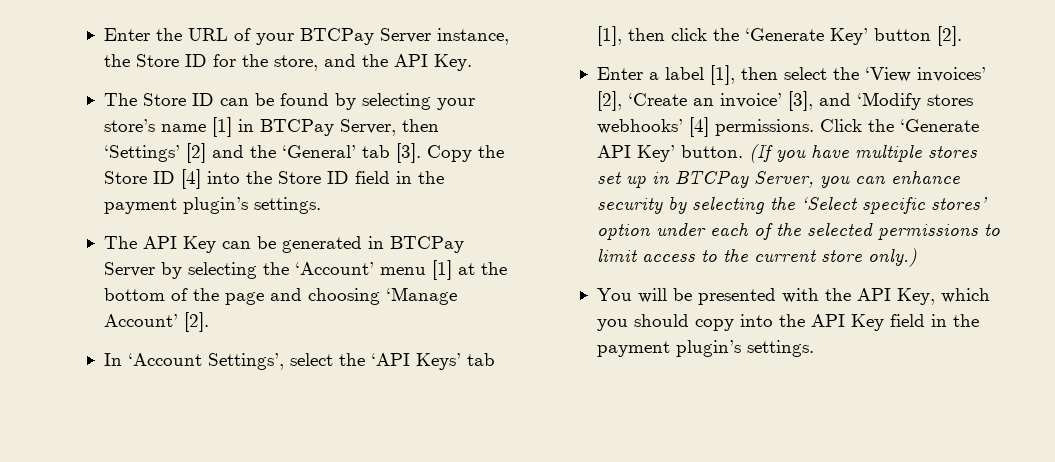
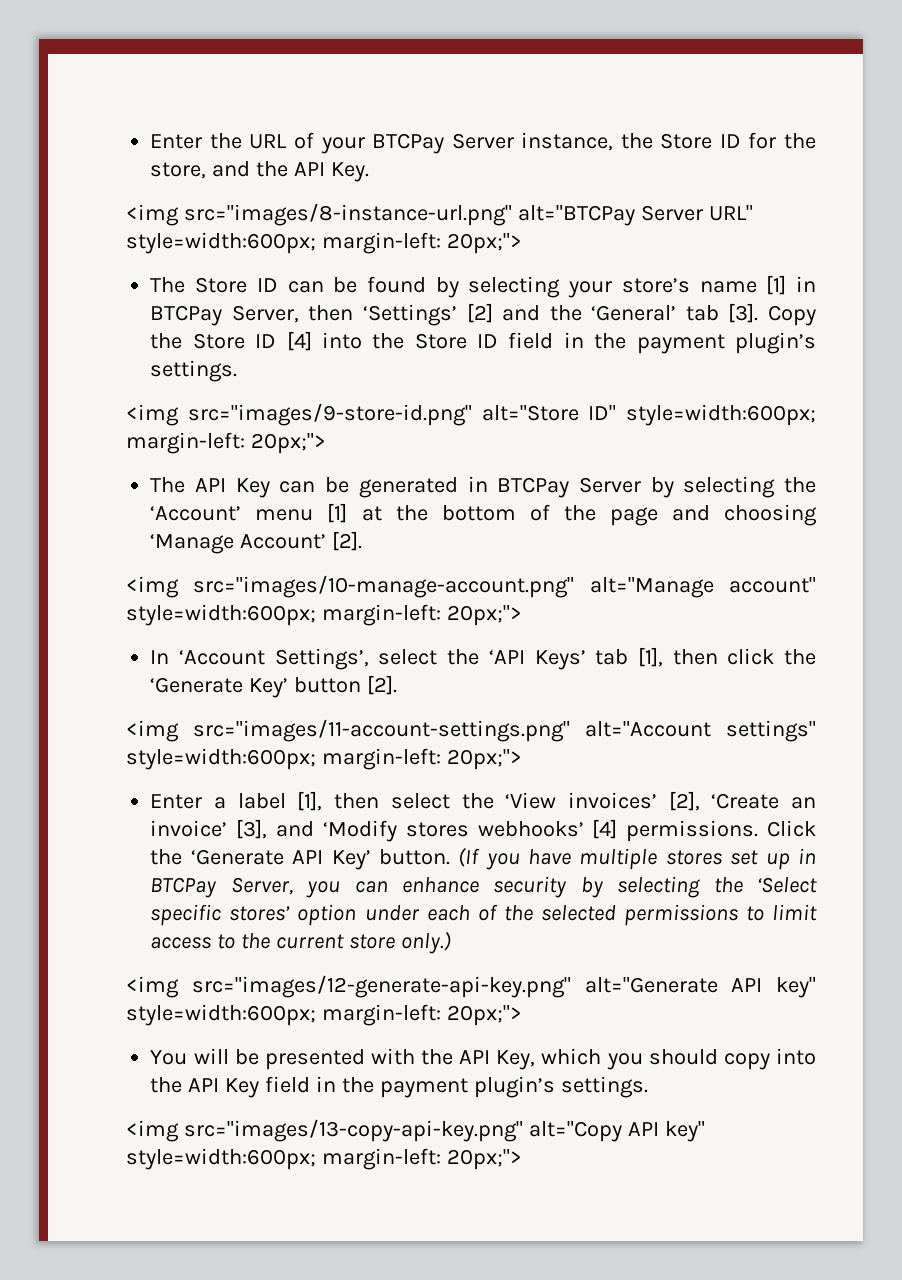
+ <img src="images/8-instance-url.png" alt="BTCPay Server URL" style=width:600px; margin-left: 20px;">
+ <img src="images/9-store-id.png" alt="Store ID" style=width:600px; margin-left: 20px;">
+ <img src="images/10-manage-account.png" alt="Manage account" style=width:600px; margin-left: 20px;">
+ <img src="images/11-account-settings.png" alt="Account settings" style=width:600px; margin-left: 20px;">
+ <img src="images/12-generate-api-key.png" alt="Generate API key" style=width:600px; margin-left: 20px;">
+ <img src="images/13-copy-api-key.png" alt="Copy API key" style=width:600px; margin-left: 20px;">

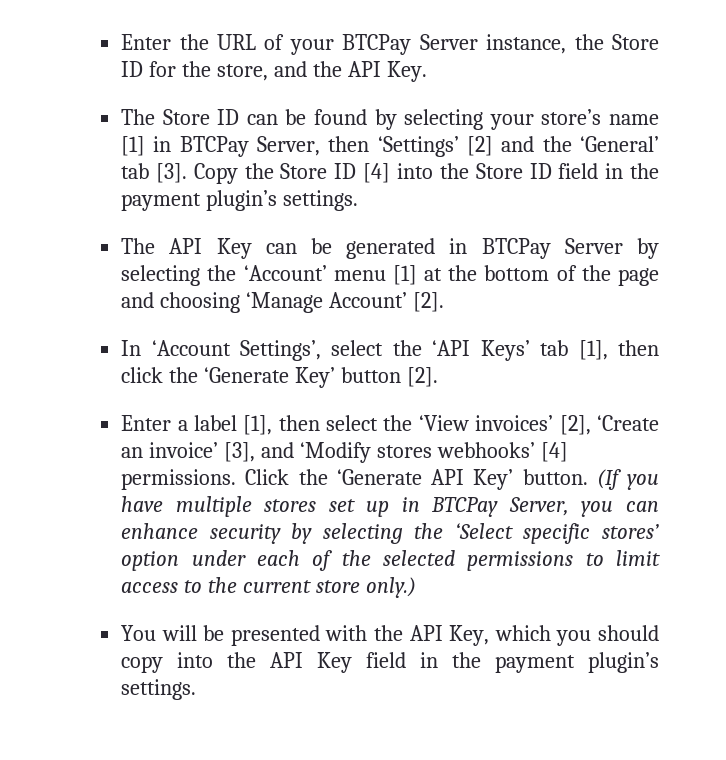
- <img src="images/8-instance-url.png" alt="BTCPay Server URL" style=width:600px; margin-left: 20px;">
- <img src="images/9-store-id.png" alt="Store ID" style=width:600px; margin-left: 20px;">
- <img src="images/10-manage-account.png" alt="Manage account" style=width:600px; margin-left: 20px;">
- <img src="images/11-account-settings.png" alt="Account settings" style=width:600px; margin-left: 20px;">
- <img src="images/12-generate-api-key.png" alt="Generate API key" style=width:600px; margin-left: 20px;">
- <img src="images/13-copy-api-key.png" alt="Copy API key" style=width:600px; margin-left: 20px;">

